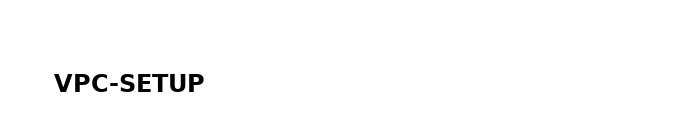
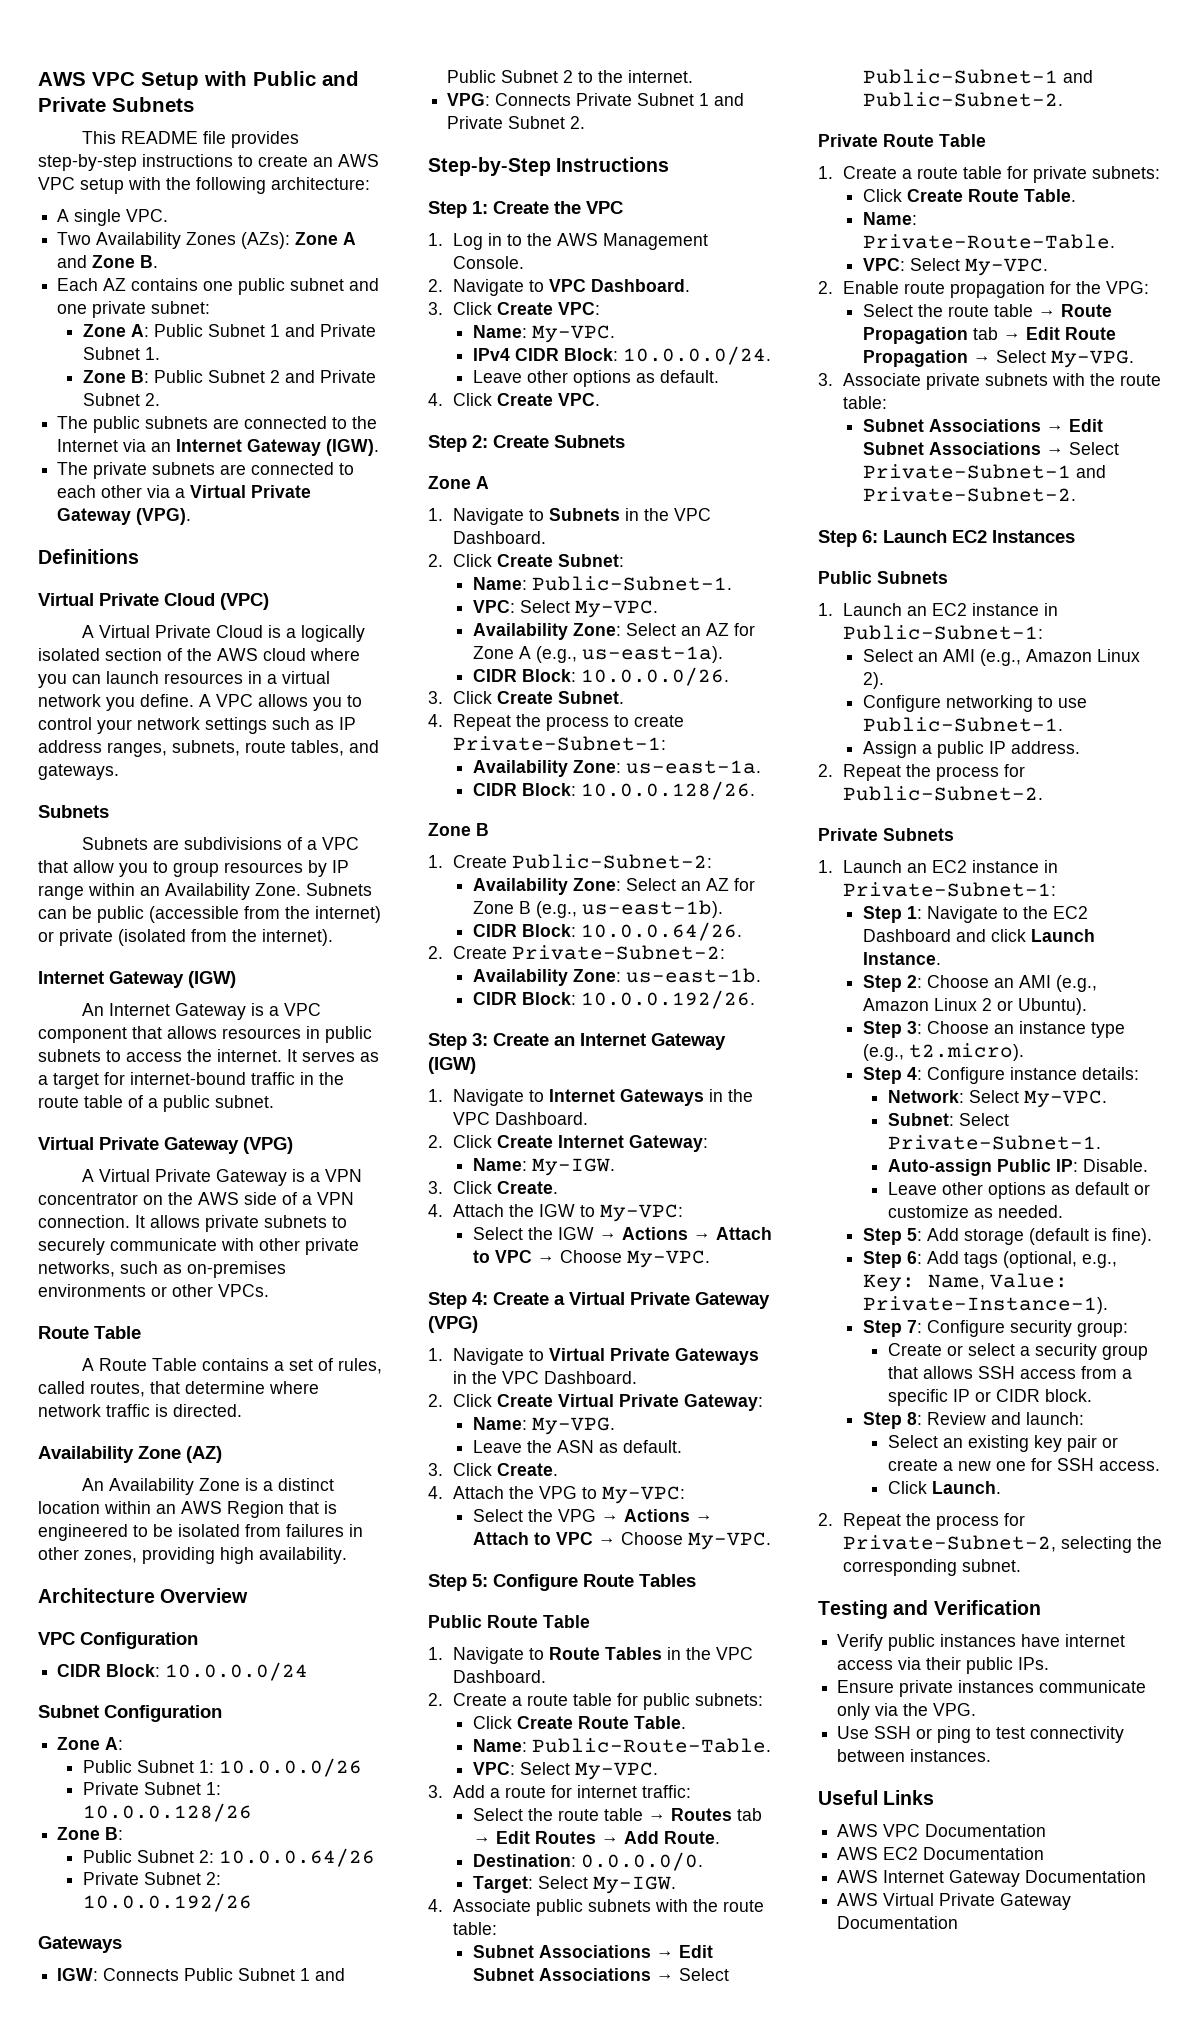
- VPC-SETUP
+ AWS VPC Setup with Public and Private Subnets
+ This README file provides step-by-step instructions to create an AWS VPC setup with the following architecture:
+ A single VPC.
+ Two Availability Zones (AZs): Zone A and Zone B.
+ Each AZ contains one public subnet and one private subnet:
+ Zone A: Public Subnet 1 and Private Subnet 1.
+ Zone B: Public Subnet 2 and Private Subnet 2.
+ The public subnets are connected to the Internet via an Internet Gateway (IGW).
+ The private subnets are connected to each other via a Virtual Private Gateway (VPG).
+ Definitions
+ Virtual Private Cloud (VPC)
+ A Virtual Private Cloud is a logically isolated section of the AWS cloud where you can launch resources in a virtual network you define. A VPC allows you to control your network settings such as IP address ranges, subnets, route tables, and gateways.
+ Subnets
+ Subnets are subdivisions of a VPC that allow you to group resources by IP range within an Availability Zone. Subnets can be public (accessible from the internet) or private (isolated from the internet).
+ Internet Gateway (IGW)
+ An Internet Gateway is a VPC component that allows resources in public subnets to access the internet. It serves as a target for internet-bound traffic in the route table of a public subnet.
+ Virtual Private Gateway (VPG)
+ A Virtual Private Gateway is a VPN concentrator on the AWS side of a VPN connection. It allows private subnets to securely communicate with other private networks, such as on-premises environments or other VPCs.
+ Route Table
+ A Route Table contains a set of rules, called routes, that determine where network traffic is directed.
+ Availability Zone (AZ)
+ An Availability Zone is a distinct location within an AWS Region that is engineered to be isolated from failures in other zones, providing high availability.
+ Architecture Overview
+ VPC Configuration
+ CIDR Block: 10.0.0.0/24
+ Subnet Configuration
+ Zone A:
+ Public Subnet 1: 10.0.0.0/26
+ Private Subnet 1: 10.0.0.128/26
+ Zone B:
+ Public Subnet 2: 10.0.0.64/26
+ Private Subnet 2: 10.0.0.192/26
+ Gateways
+ IGW: Connects Public Subnet 1 and Public Subnet 2 to the internet.
+ VPG: Connects Private Subnet 1 and Private Subnet 2.
+ Step-by-Step Instructions
+ Step 1: Create the VPC
+ 1. Log in to the AWS Management Console.
+ 2. Navigate to VPC Dashboard.
+ 3. Click Create VPC:
+ Name: My-VPC.
+ IPv4 CIDR Block: 10.0.0.0/24.
+ Leave other options as default.
+ 4. Click Create VPC.
+ Step 2: Create Subnets
+ Zone A
+ 1. Navigate to Subnets in the VPC Dashboard.
+ 2. Click Create Subnet:
+ Name: Public-Subnet-1.
+ VPC: Select My-VPC.
+ Availability Zone: Select an AZ for Zone A (e.g., us-east-1a).
+ CIDR Block: 10.0.0.0/26.
+ 3. Click Create Subnet.
+ 4. Repeat the process to create Private-Subnet-1:
+ Availability Zone: us-east-1a.
+ CIDR Block: 10.0.0.128/26.
+ Zone B
+ 1. Create Public-Subnet-2:
+ Availability Zone: Select an AZ for Zone B (e.g., us-east-1b).
+ CIDR Block: 10.0.0.64/26.
+ 2. Create Private-Subnet-2:
+ Availability Zone: us-east-1b.
+ CIDR Block: 10.0.0.192/26.
+ Step 3: Create an Internet Gateway (IGW)
+ 1. Navigate to Internet Gateways in the VPC Dashboard.
+ 2. Click Create Internet Gateway:
+ Name: My-IGW.
+ 3. Click Create.
+ 4. Attach the IGW to My-VPC:
+ Select the IGW → Actions → Attach to VPC → Choose My-VPC.
+ Step 4: Create a Virtual Private Gateway (VPG)
+ 1. Navigate to Virtual Private Gateways in the VPC Dashboard.
+ 2. Click Create Virtual Private Gateway:
+ Name: My-VPG.
+ Leave the ASN as default.
+ 3. Click Create.
+ 4. Attach the VPG to My-VPC:
+ Select the VPG → Actions → Attach to VPC → Choose My-VPC.
+ Step 5: Configure Route Tables
+ Public Route Table
+ 1. Navigate to Route Tables in the VPC Dashboard.
+ 2. Create a route table for public subnets:
+ Click Create Route Table.
+ Name: Public-Route-Table.
+ VPC: Select My-VPC.
+ 3. Add a route for internet traffic:
+ Select the route table → Routes tab → Edit Routes → Add Route.
+ Destination: 0.0.0.0/0.
+ Target: Select My-IGW.
+ 4. Associate public subnets with the route table:
+ Subnet Associations → Edit Subnet Associations → Select Public-Subnet-1 and Public-Subnet-2.
+ Private Route Table
+ 1. Create a route table for private subnets:
+ Click Create Route Table.
+ Name: Private-Route-Table.
+ VPC: Select My-VPC.
+ 2. Enable route propagation for the VPG:
+ Select the route table → Route Propagation tab → Edit Route Propagation → Select My-VPG.
+ 3. Associate private subnets with the route table:
+ Subnet Associations → Edit Subnet Associations → Select Private-Subnet-1 and Private-Subnet-2.
+ Step 6: Launch EC2 Instances
+ Public Subnets
+ 1. Launch an EC2 instance in Public-Subnet-1:
+ Select an AMI (e.g., Amazon Linux 2).
+ Configure networking to use Public-Subnet-1.
+ Assign a public IP address.
+ 2. Repeat the process for Public-Subnet-2.
+ Private Subnets
+ 1. Launch an EC2 instance in Private-Subnet-1:
+ Step 1: Navigate to the EC2 Dashboard and click Launch Instance.
+ Step 2: Choose an AMI (e.g., Amazon Linux 2 or Ubuntu).
+ Step 3: Choose an instance type (e.g., t2.micro).
+ Step 4: Configure instance details:
+ Network: Select My-VPC.
+ Subnet: Select Private-Subnet-1.
+ Auto-assign Public IP: Disable.
+ Leave other options as default or customize as needed.
+ Step 5: Add storage (default is fine).
+ Step 6: Add tags (optional, e.g., Key: Name, Value: Private-Instance-1).
+ Step 7: Configure security group:
+ Create or select a security group that allows SSH access from a specific IP or CIDR block.
+ Step 8: Review and launch:
+ Select an existing key pair or create a new one for SSH access.
+ Click Launch.
+ 2. Repeat the process for Private-Subnet-2, selecting the corresponding subnet.
+ Testing and Verification
+ Verify public instances have internet access via their public IPs.
+ Ensure private instances communicate only via the VPG.
+ Use SSH or ping to test connectivity between instances.
+ Useful Links
+ AWS VPC Documentation
+ AWS EC2 Documentation
+ AWS Internet Gateway Documentation
+ AWS Virtual Private Gateway Documentation

